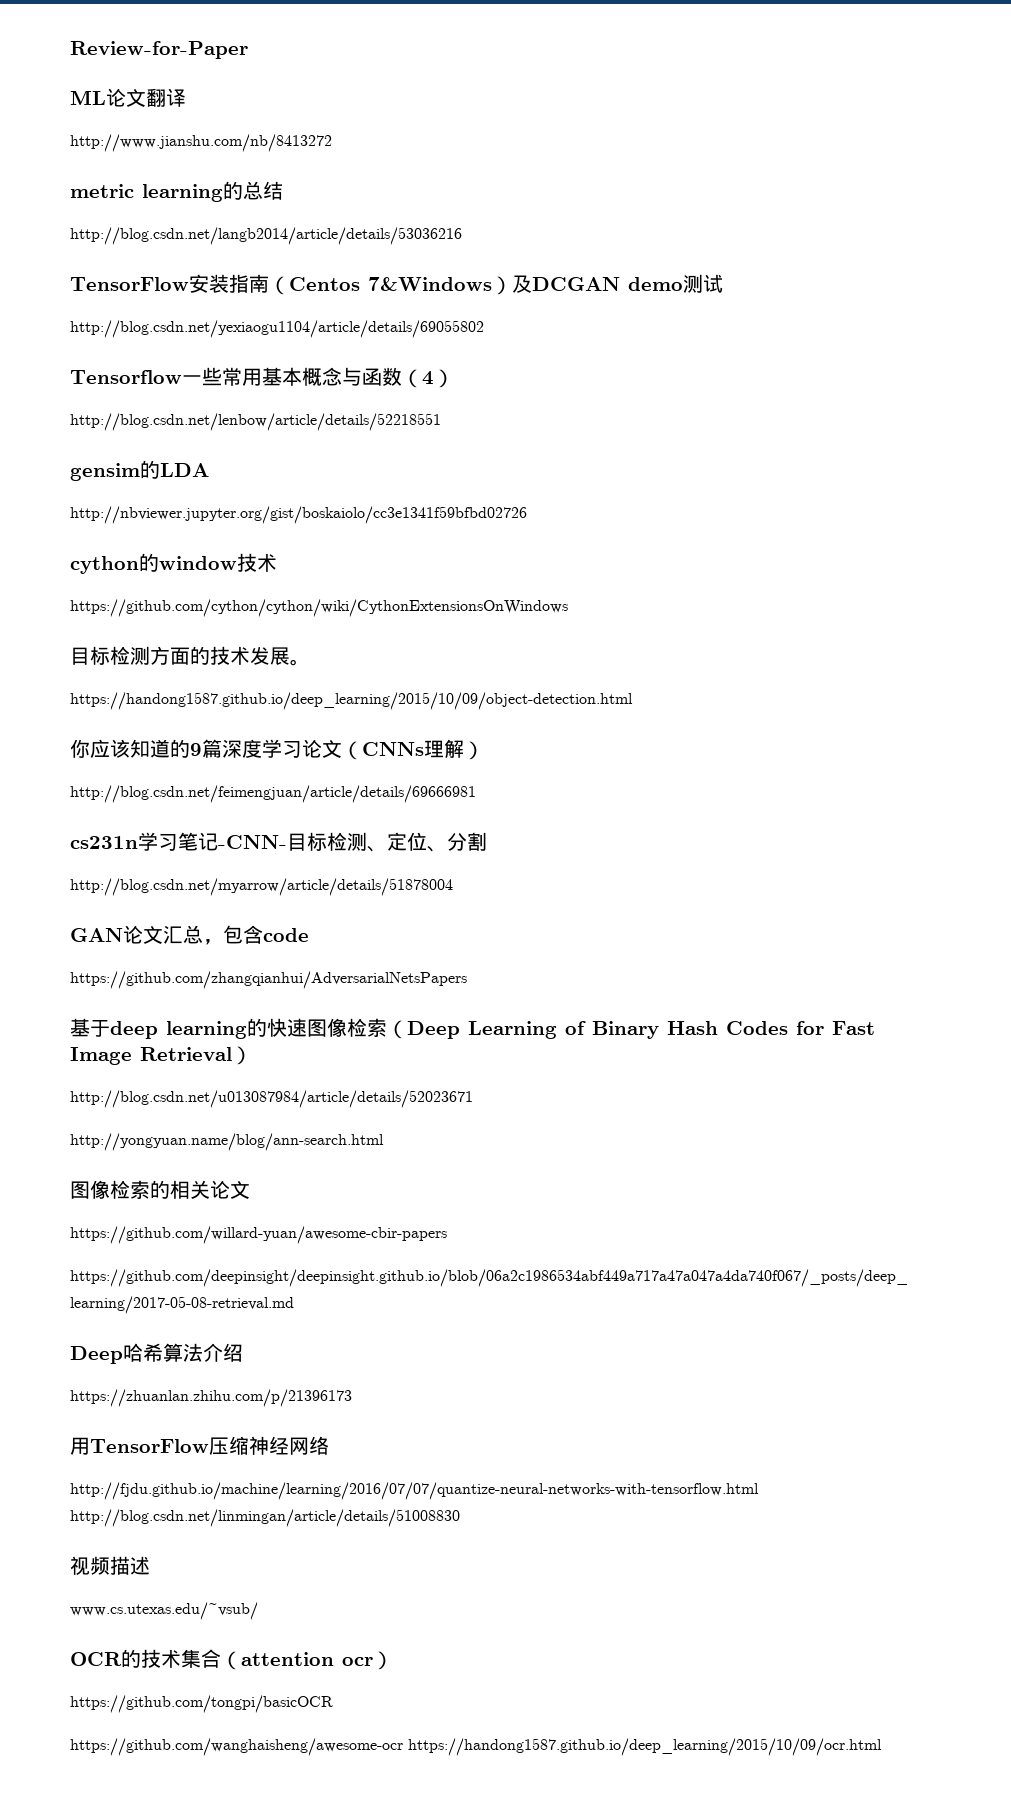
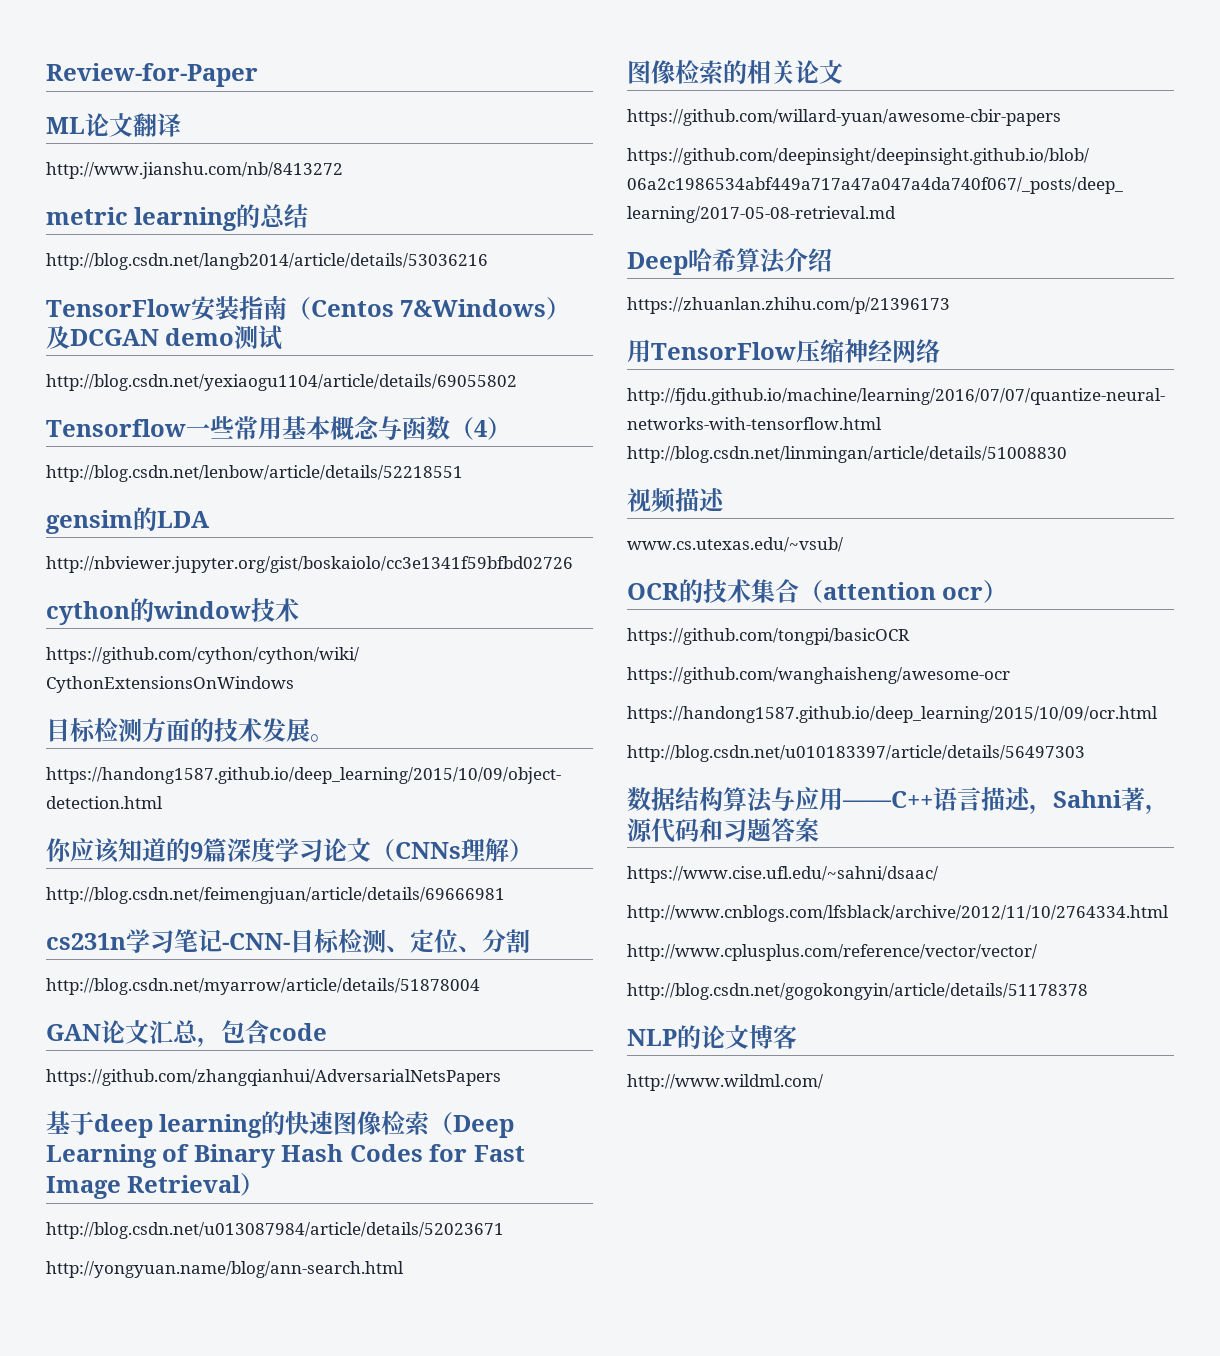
- https://github.com/wanghaisheng/awesome-ocr https://handong1587.github.io/deep_learning/2015/10/09/ocr.html
+ https://github.com/wanghaisheng/awesome-ocr
+ https://handong1587.github.io/deep_learning/2015/10/09/ocr.html
+ http://blog.csdn.net/u010183397/article/details/56497303
+ 数据结构算法与应用——C++语言描述，Sahni著，源代码和习题答案
+ https://www.cise.ufl.edu/~sahni/dsaac/
+ http://www.cnblogs.com/lfsblack/archive/2012/11/10/2764334.html
+ http://www.cplusplus.com/reference/vector/vector/
+ http://blog.csdn.net/gogokongyin/article/details/51178378
+ NLP的论文博客
+ http://www.wildml.com/

